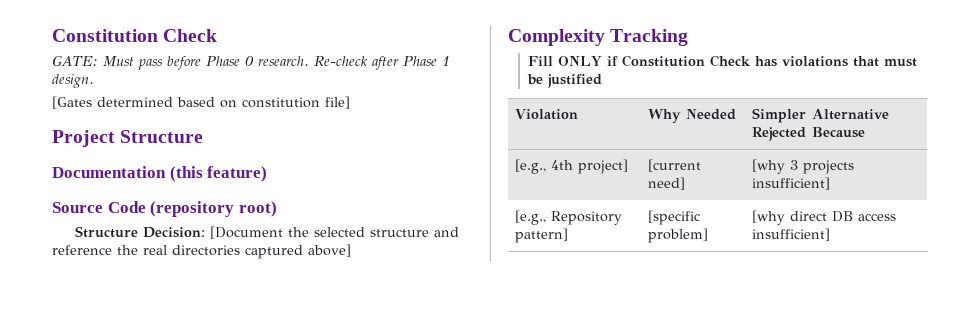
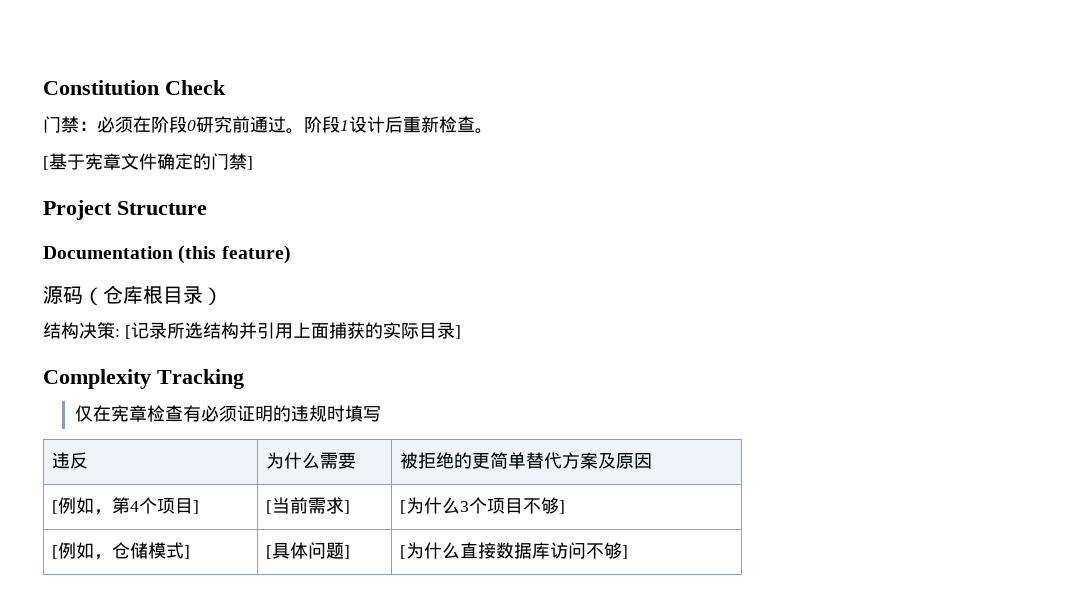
- GATE: Must pass before Phase 0 research. Re-check after Phase 1 design.
- [Gates determined based on constitution file]
+ 门禁：必须在阶段0研究前通过。阶段1设计后重新检查。
+ [基于宪章文件确定的门禁]
- Source Code (repository root)
- Structure Decision: [Document the selected structure and reference the real directories captured above]
+ 源码（仓库根目录）
+ 结构决策: [记录所选结构并引用上面捕获的实际目录]
  Complexity Tracking
- Fill ONLY if Constitution Check has violations that must be justified
- Violation | Why Needed | Simpler Alternative Rejected Because
- [e.g., 4th project] | [current need] | [why 3 projects insufficient]
- [e.g., Repository pattern] | [specific problem] | [why direct DB access insufficient]
+ 仅在宪章检查有必须证明的违规时填写
+ 违反 | 为什么需要 | 被拒绝的更简单替代方案及原因
+ [例如，第4个项目] | [当前需求] | [为什么3个项目不够]
+ [例如，仓储模式] | [具体问题] | [为什么直接数据库访问不够]

